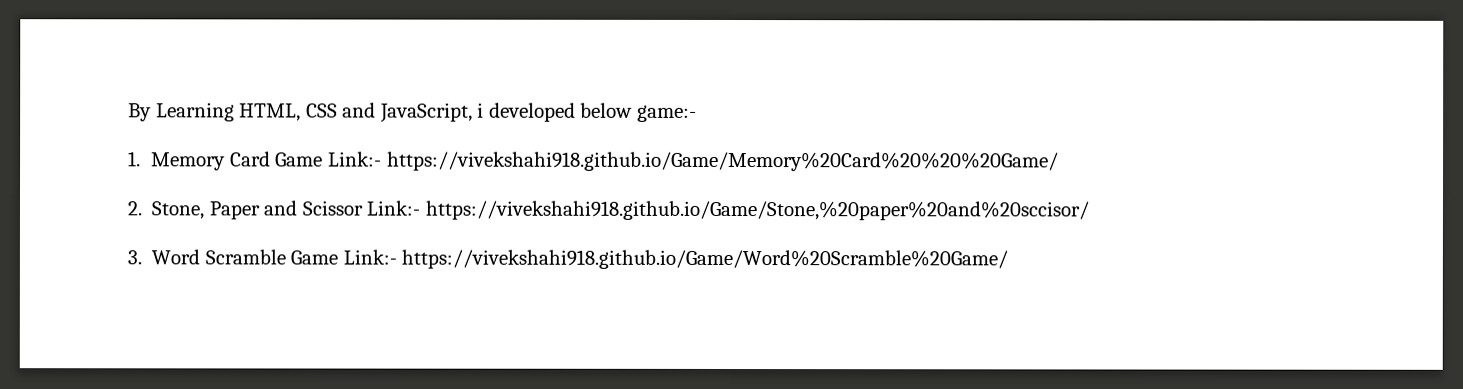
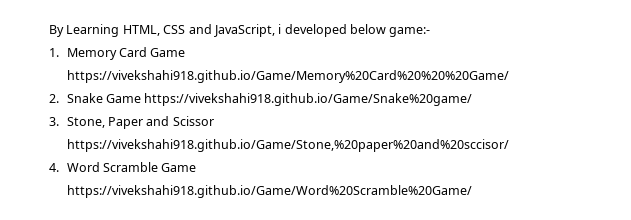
- 1. Memory Card Game Link:- https://vivekshahi918.github.io/Game/Memory%20Card%20%20%20Game/
+ 1. Memory Card Game
+ https://vivekshahi918.github.io/Game/Memory%20Card%20%20%20Game/
- 2. Stone, Paper and Scissor Link:- https://vivekshahi918.github.io/Game/Stone,%20paper%20and%20sccisor/
+ 2. Snake Game https://vivekshahi918.github.io/Game/Snake%20game/
+ 3. Stone, Paper and Scissor
+ https://vivekshahi918.github.io/Game/Stone,%20paper%20and%20sccisor/
- 3. Word Scramble Game Link:- https://vivekshahi918.github.io/Game/Word%20Scramble%20Game/
+ 4. Word Scramble Game
+ https://vivekshahi918.github.io/Game/Word%20Scramble%20Game/

